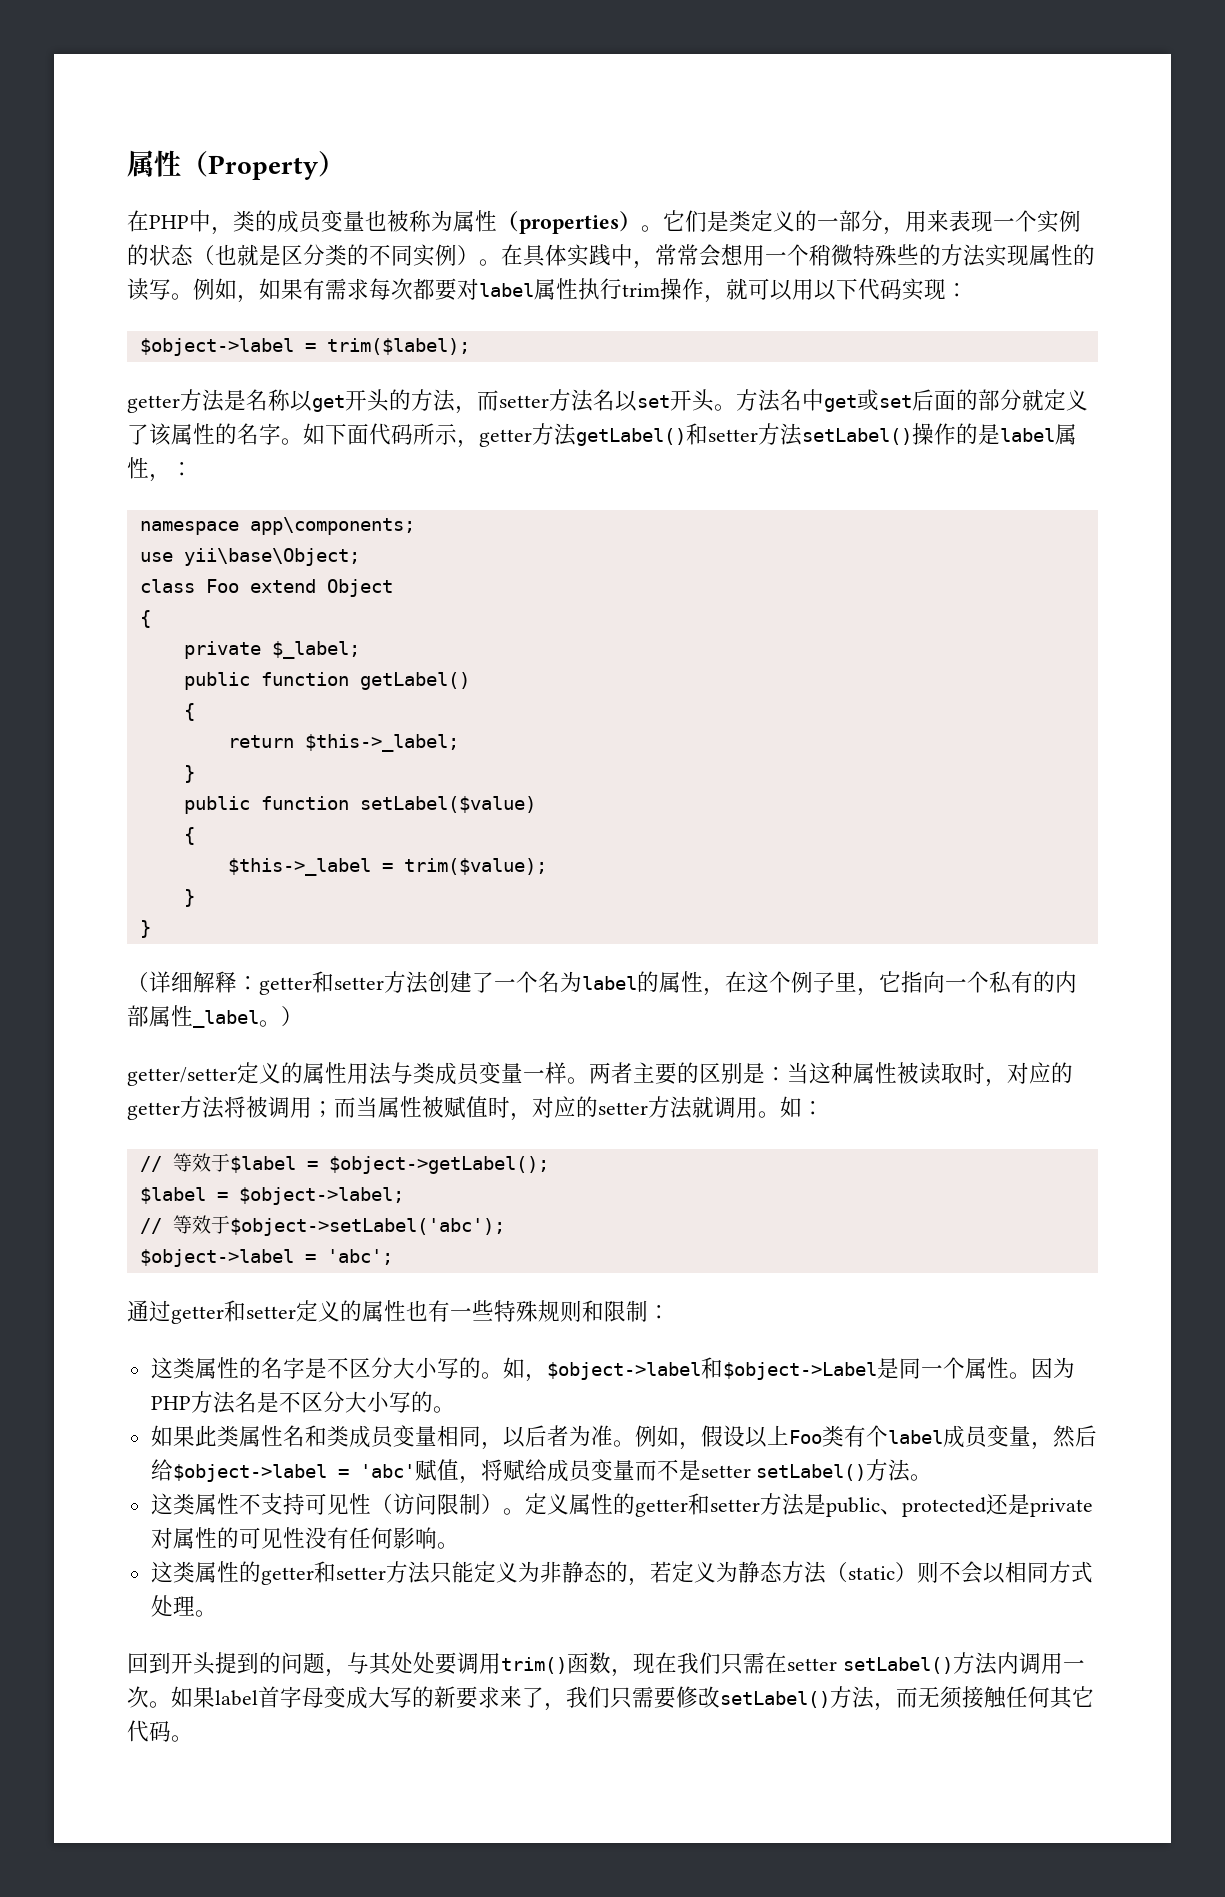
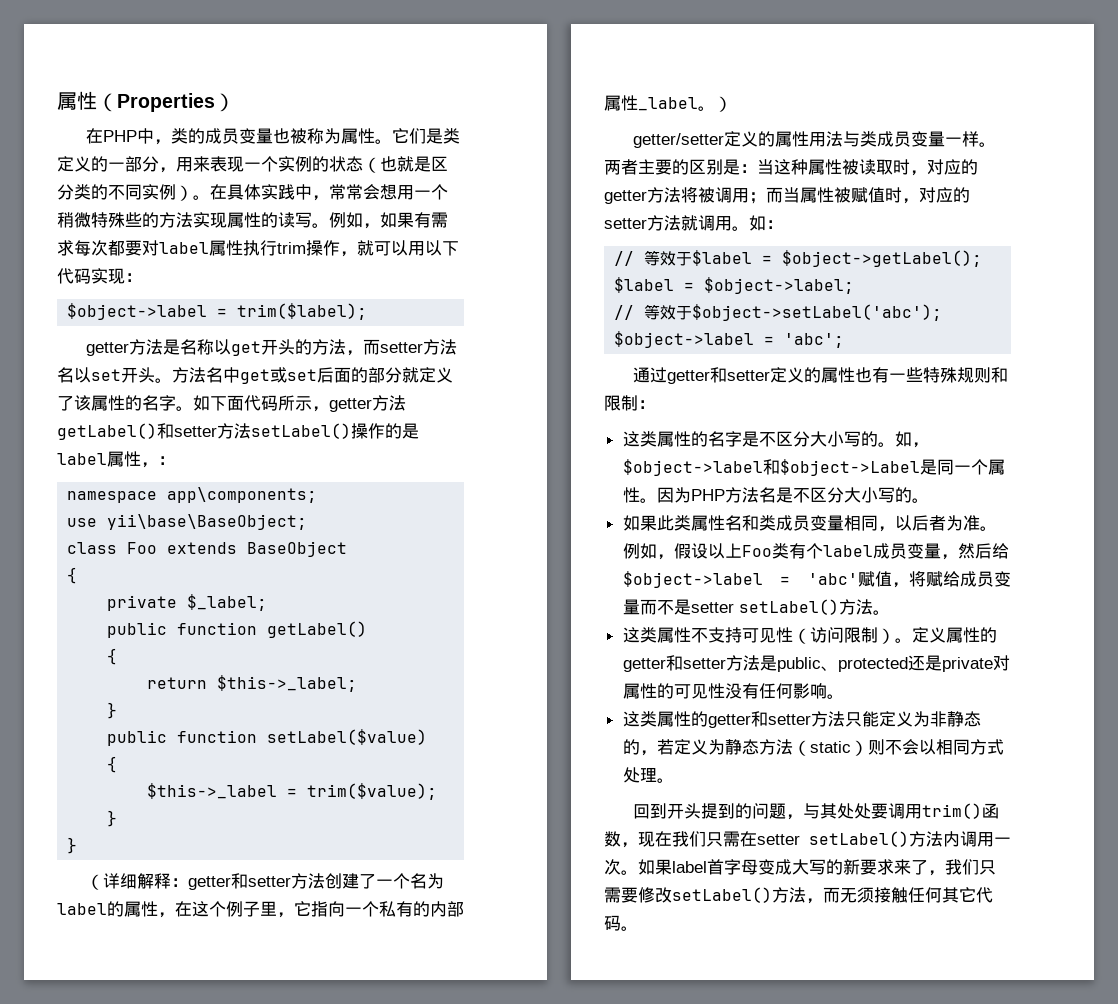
- 属性（Property）
+ 属性（Properties）
- 在PHP中，类的成员变量也被称为属性（properties）。
+ 在PHP中，类的成员变量也被称为属性。
- use yii\base\Object;
+ use yii\base\BaseObject;
- class Foo extend Object
+ class Foo extends BaseObject

